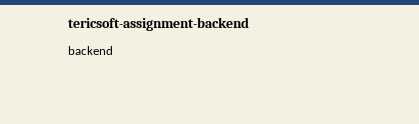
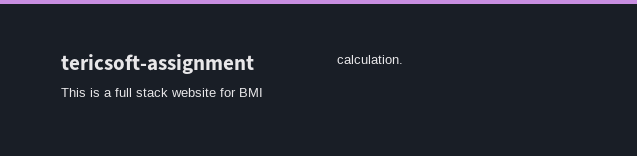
- tericsoft-assignment-backend
- backend
+ tericsoft-assignment
+ This is a full stack website for BMI calculation.

